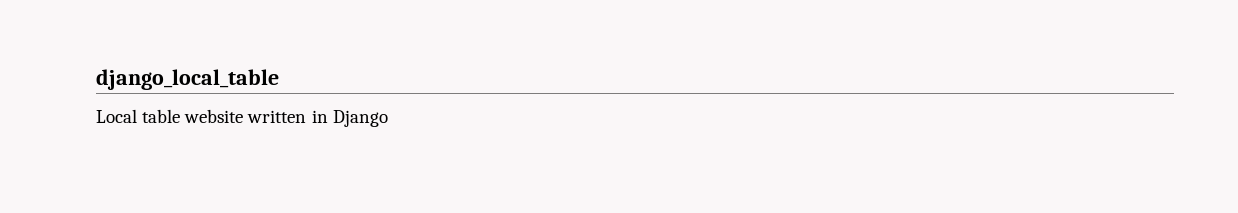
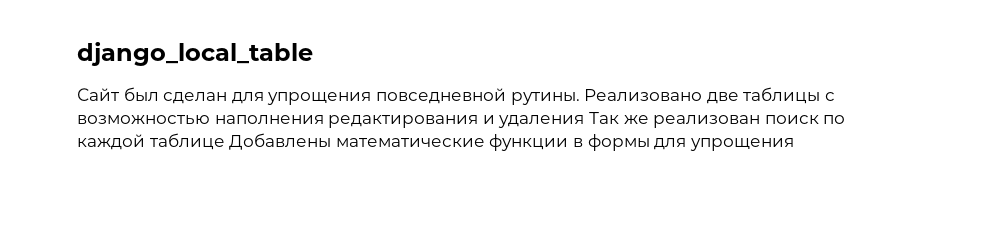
- Local table website written in Django
+ Сайт был сделан для упрощения повседневной рутины. Реализовано две таблицы с возможностью наполнения редактирования и удаления Так же реализован поиск по каждой таблице Добавлены математические функции в формы для упрощения

